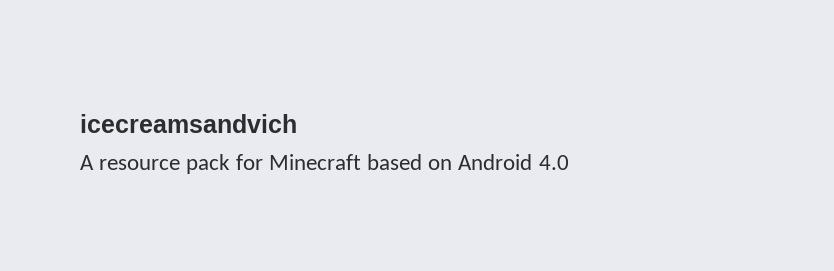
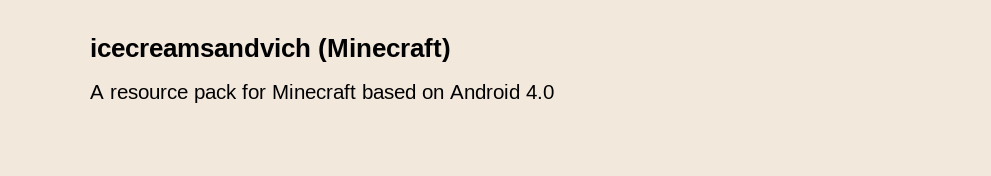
- icecreamsandvich
+ icecreamsandvich (Minecraft)

